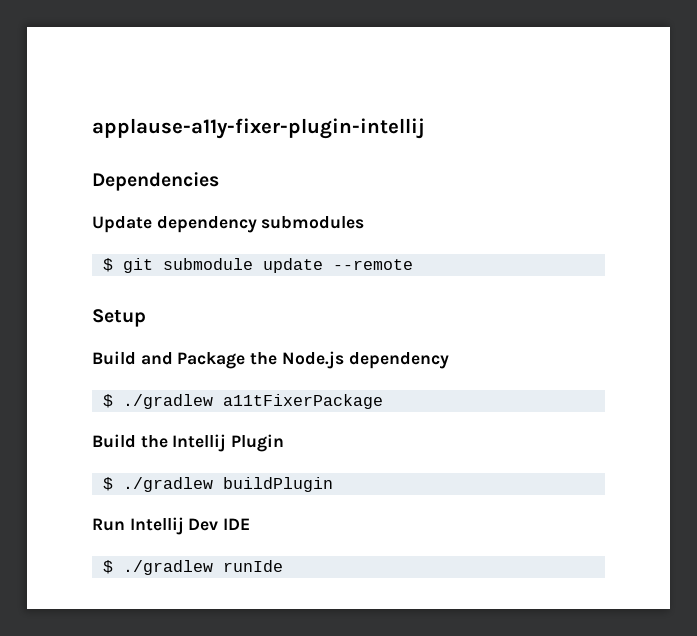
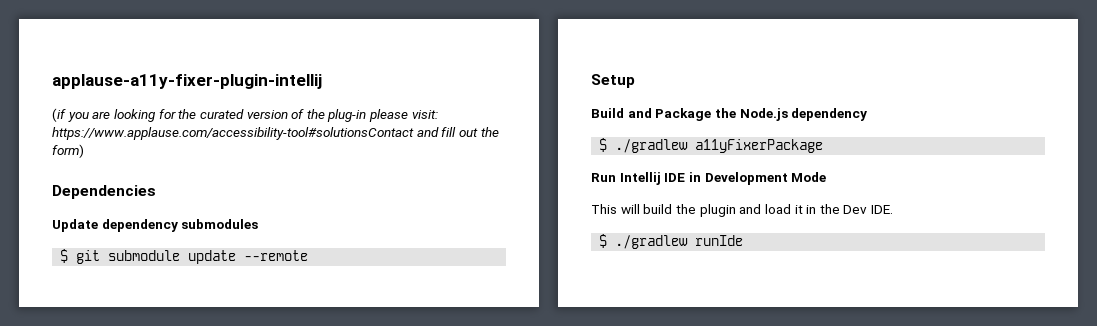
+ (if you are looking for the curated version of the plug-in please visit: https://www.applause.com/accessibility-tool#solutionsContact and fill out the form)
- $ ./gradlew a11tFixerPackage
- Build the Intellij Plugin
- $ ./gradlew buildPlugin
- Run Intellij Dev IDE
+ $ ./gradlew a11yFixerPackage
+ Run Intellij IDE in Development Mode
+ This will build the plugin and load it in the Dev IDE.

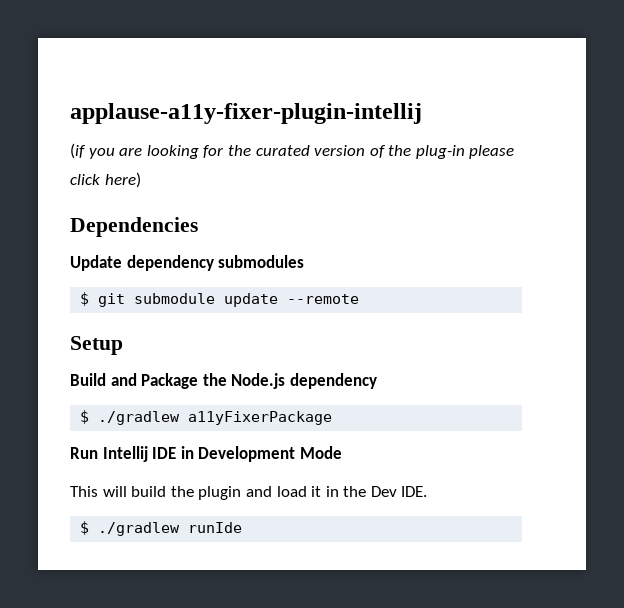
- (if you are looking for the curated version of the plug-in please visit: https://www.applause.com/accessibility-tool#solutionsContact and fill out the form)
+ (if you are looking for the curated version of the plug-in please click here)

